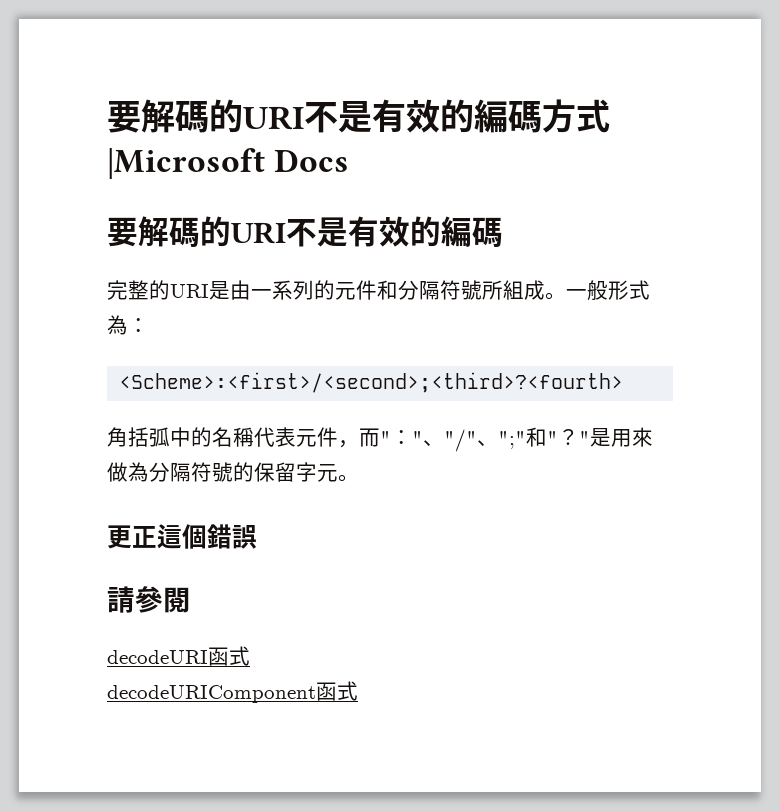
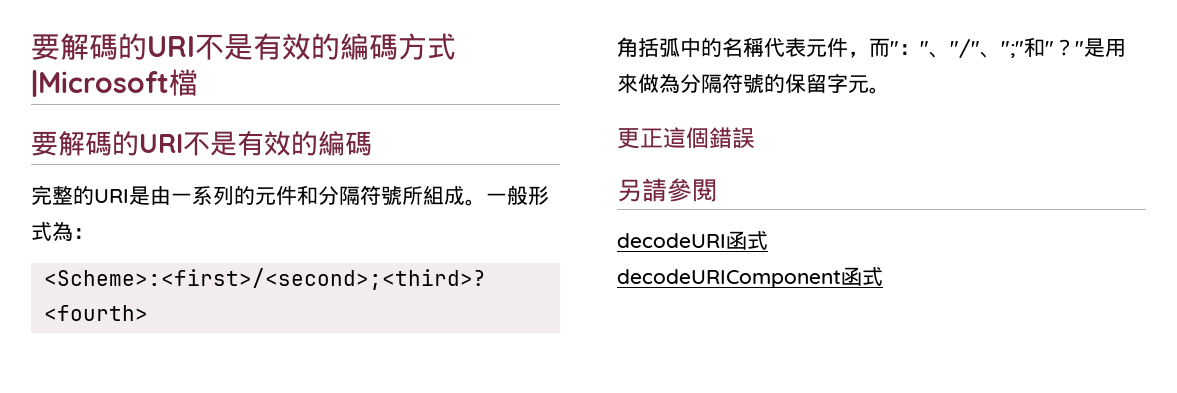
- 要解碼的URI不是有效的編碼方式|Microsoft Docs
+ 要解碼的URI不是有效的編碼方式|Microsoft檔
- 請參閱
+ 另請參閱

